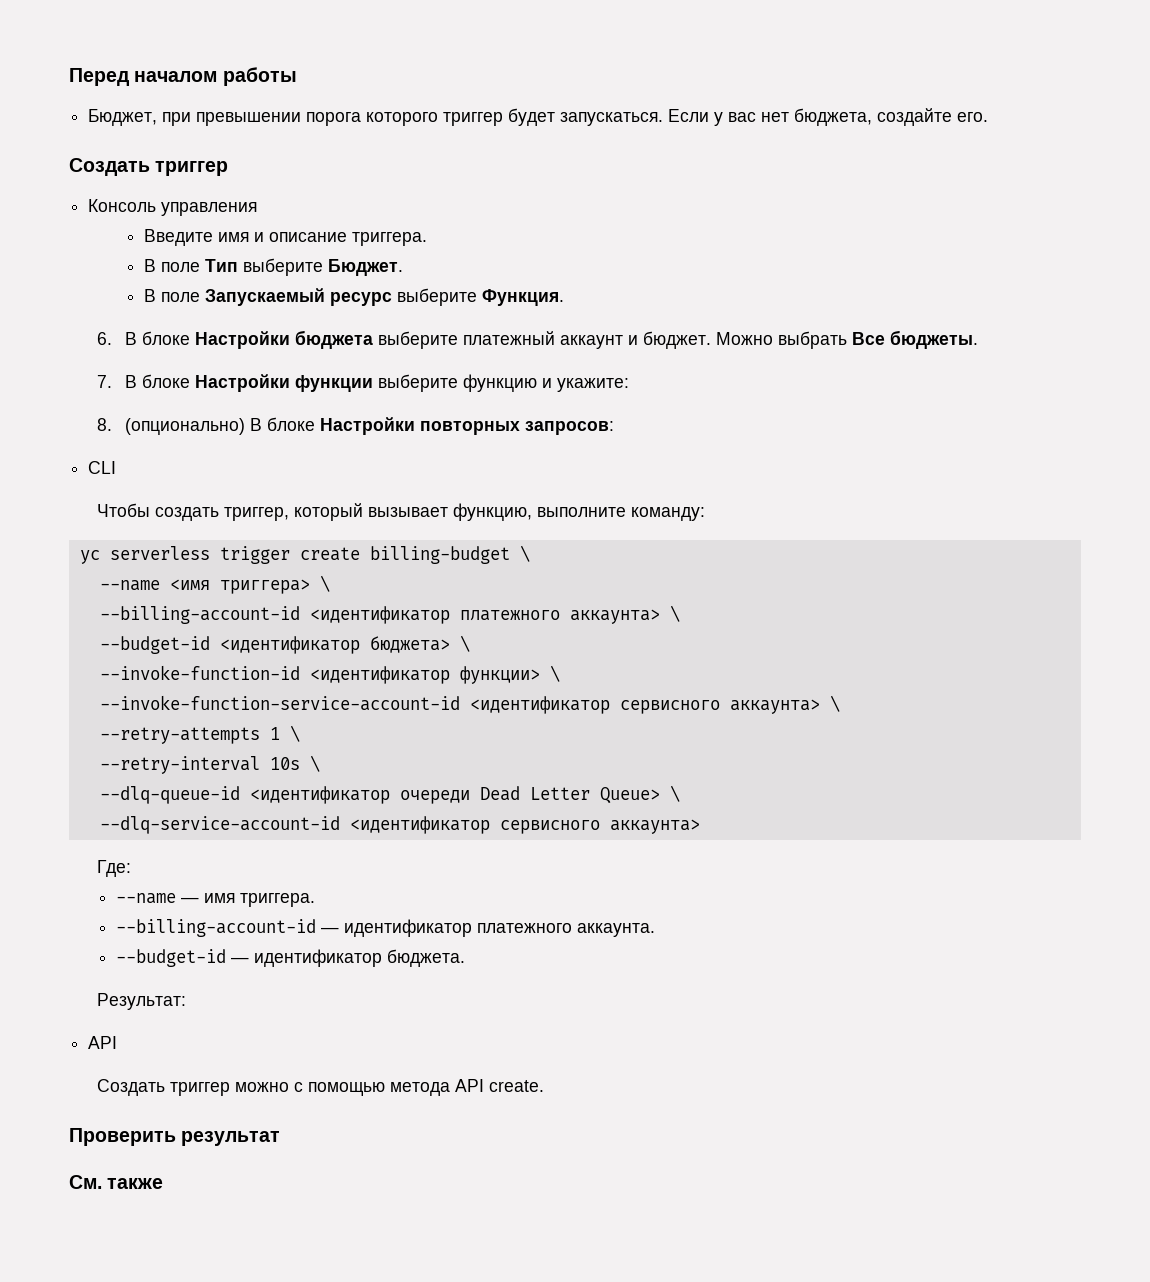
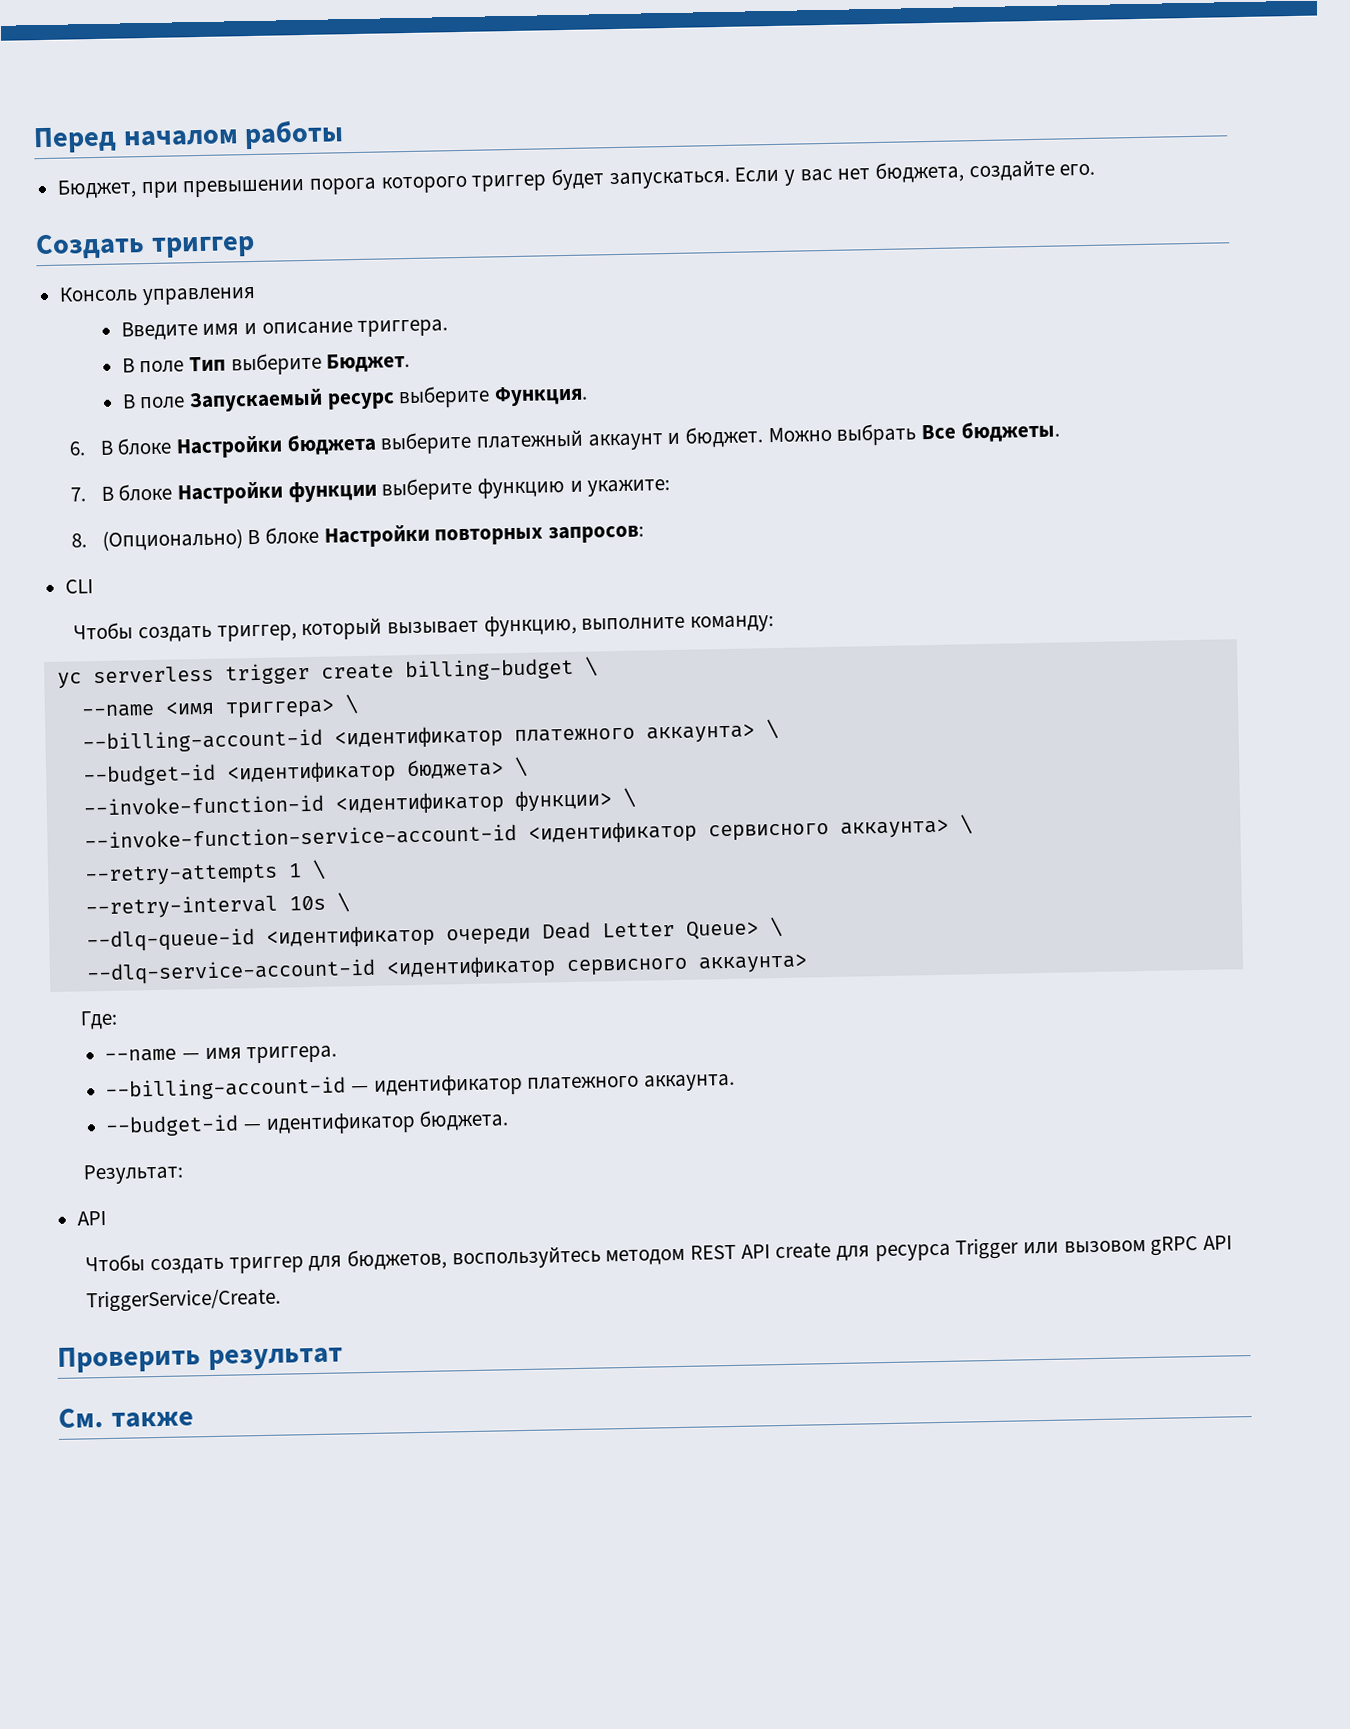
- 8. (опционально) В блоке Настройки повторных запросов:
+ 8. (Опционально) В блоке Настройки повторных запросов:
- Создать триггер можно с помощью метода API create.
+ Чтобы создать триггер для бюджетов, воспользуйтесь методом REST API create для ресурса Trigger или вызовом gRPC API TriggerService/Create.

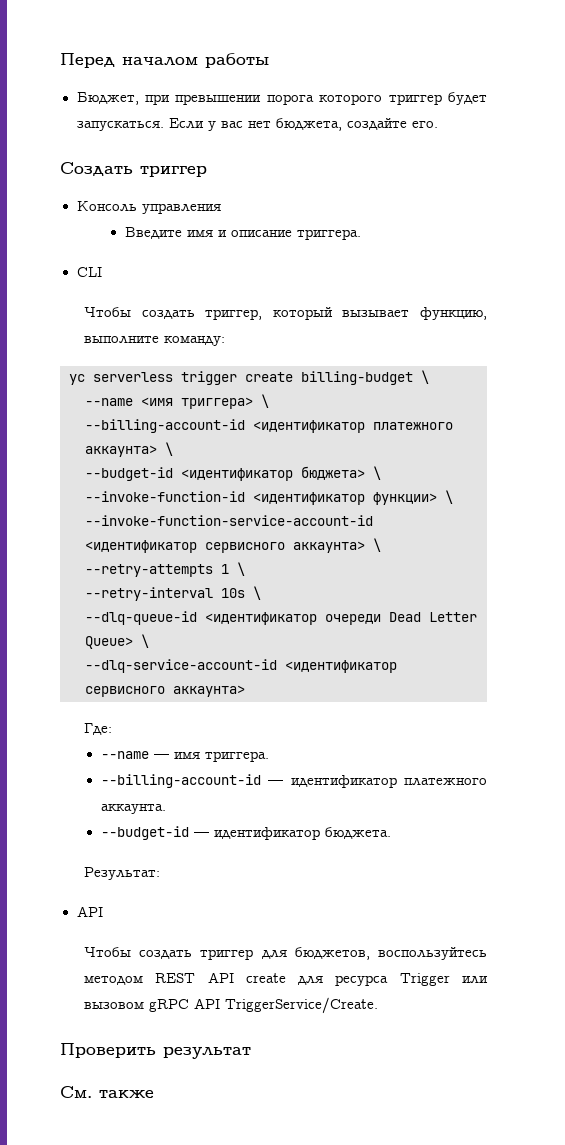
- В поле Тип выберите Бюджет.
- В поле Запускаемый ресурс выберите Функция.
- 6. В блоке Настройки бюджета выберите платежный аккаунт и бюджет. Можно выбрать Все бюджеты.
- 7. В блоке Настройки функции выберите функцию и укажите:
- 8. (Опционально) В блоке Настройки повторных запросов:

